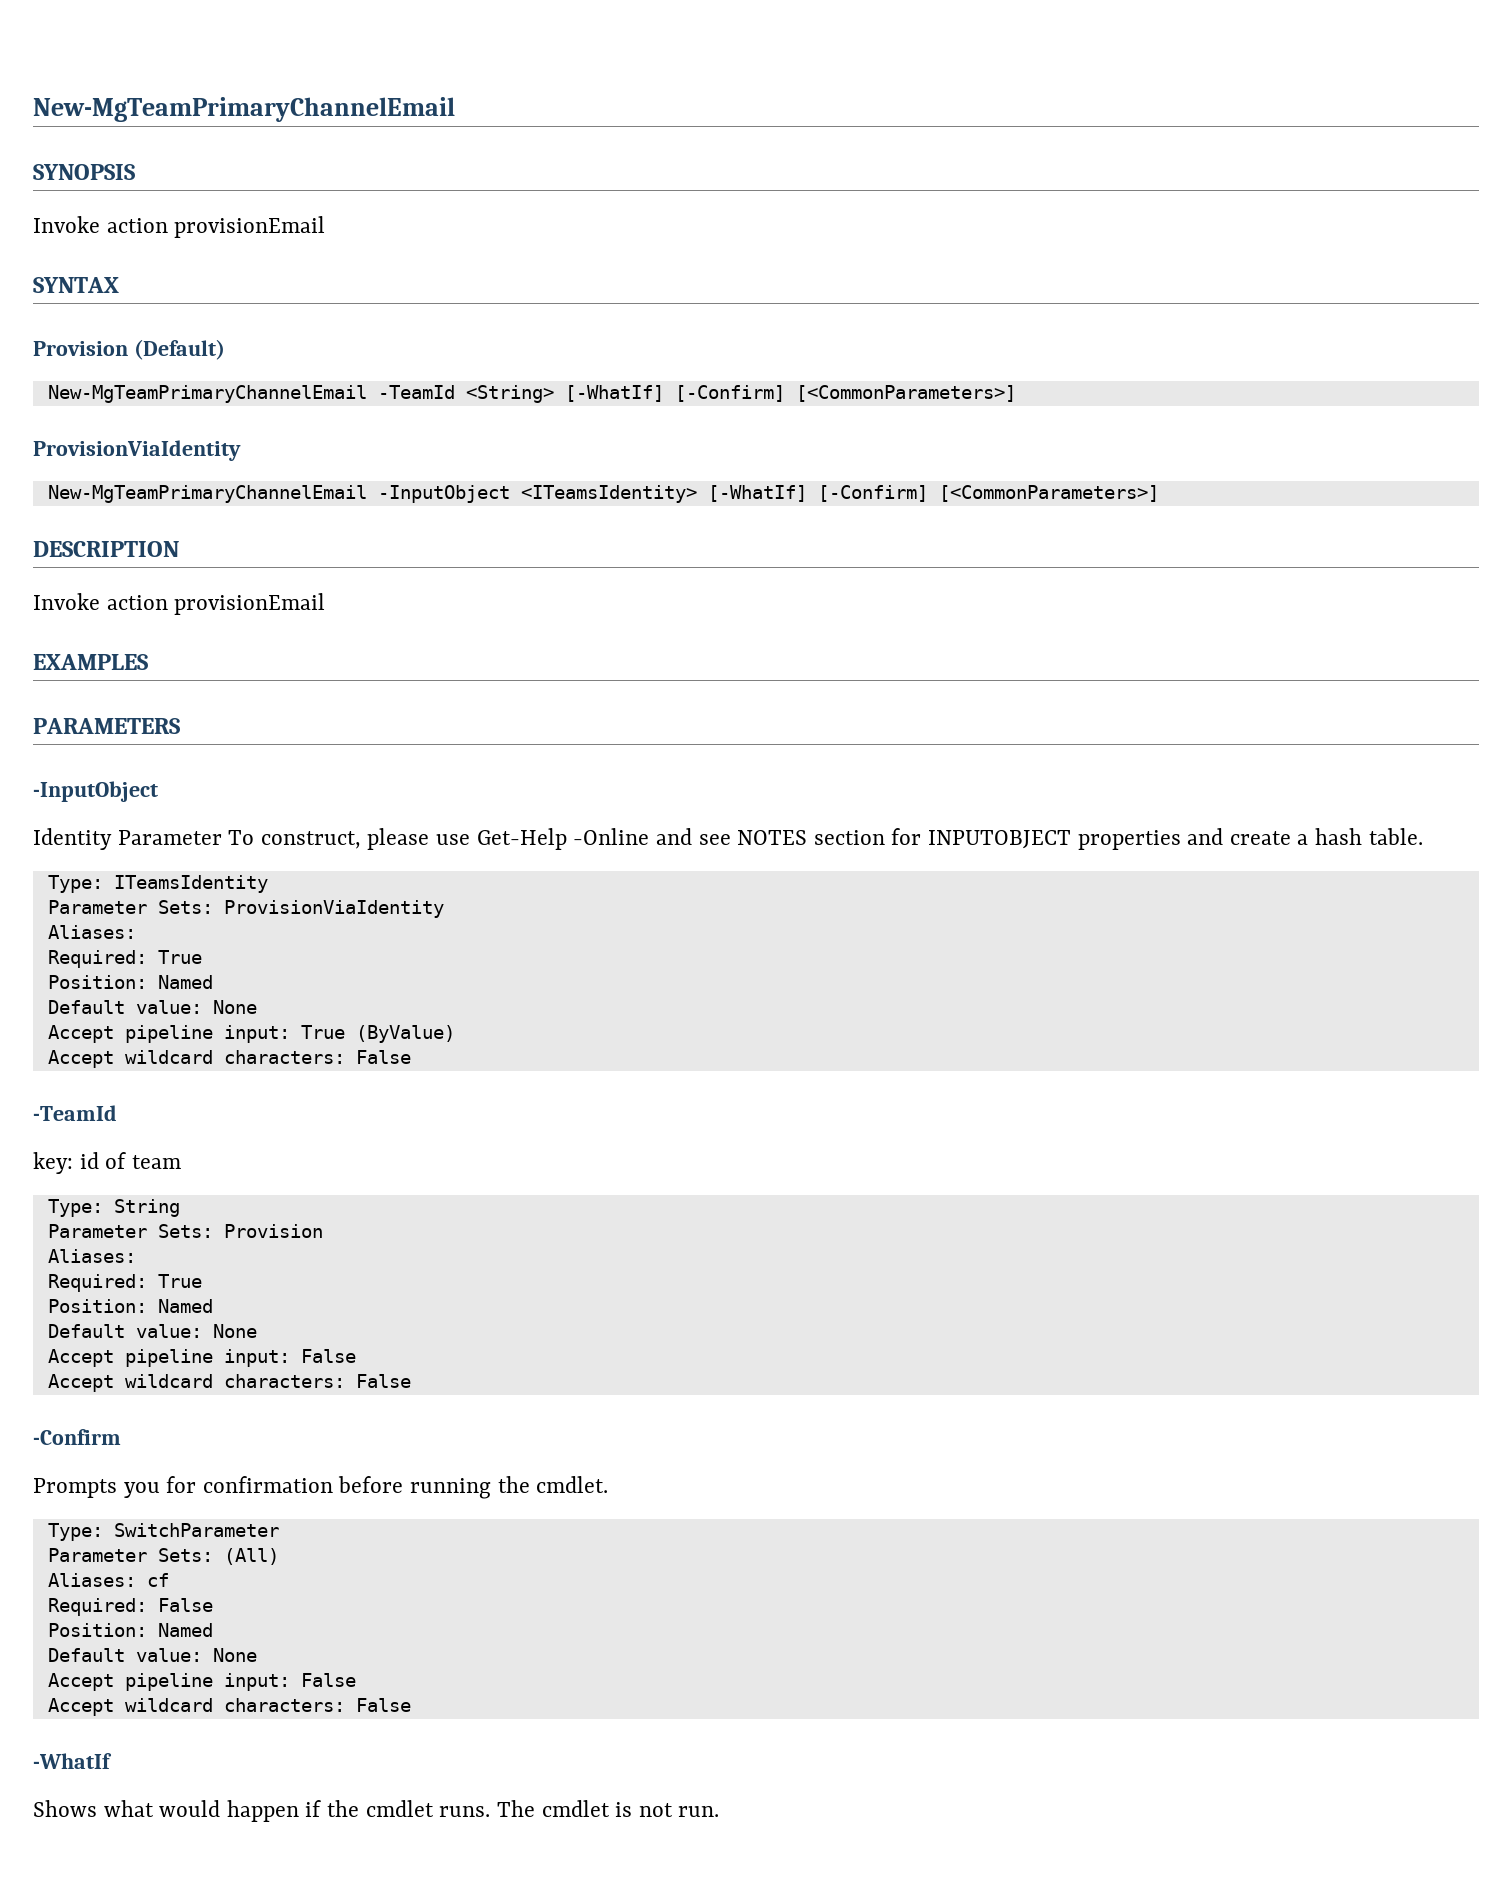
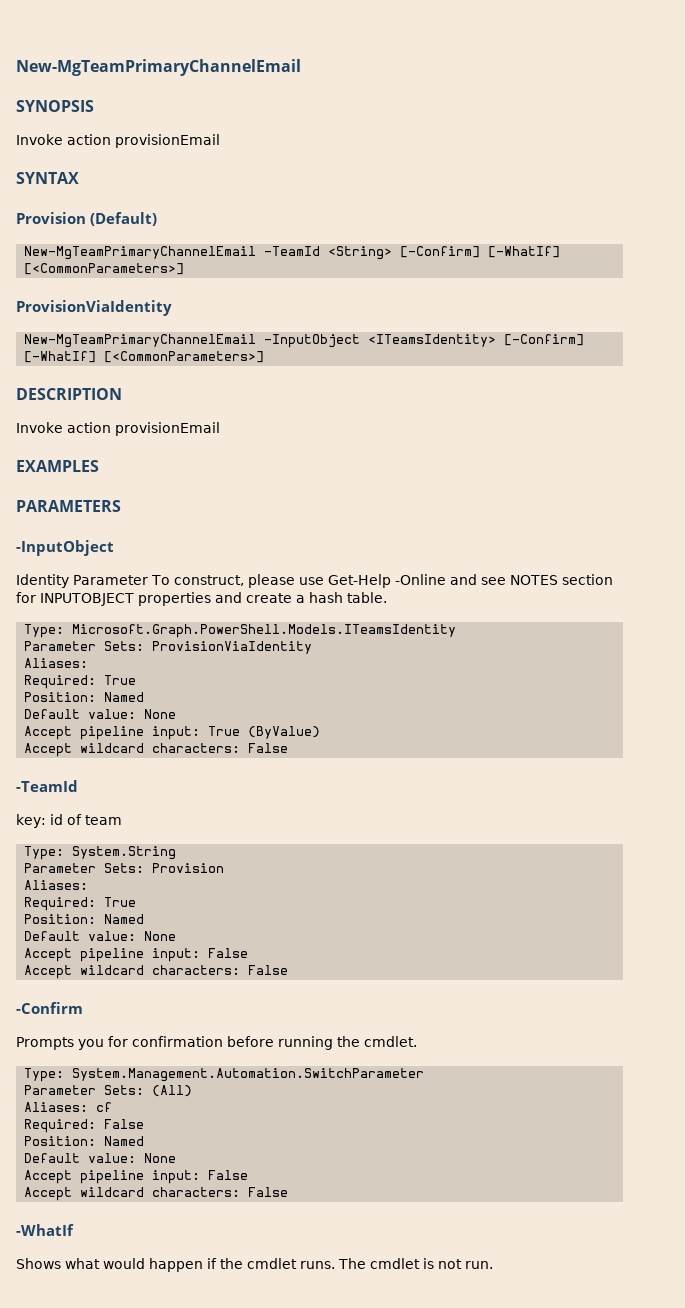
- New-MgTeamPrimaryChannelEmail -TeamId <String> [-WhatIf] [-Confirm] [<CommonParameters>]
+ New-MgTeamPrimaryChannelEmail -TeamId <String> [-Confirm] [-WhatIf] [<CommonParameters>]
- New-MgTeamPrimaryChannelEmail -InputObject <ITeamsIdentity> [-WhatIf] [-Confirm] [<CommonParameters>]
+ New-MgTeamPrimaryChannelEmail -InputObject <ITeamsIdentity> [-Confirm] [-WhatIf] [<CommonParameters>]
- Type: ITeamsIdentity
+ Type: Microsoft.Graph.PowerShell.Models.ITeamsIdentity
- Type: String
+ Type: System.String
- Type: SwitchParameter
+ Type: System.Management.Automation.SwitchParameter

